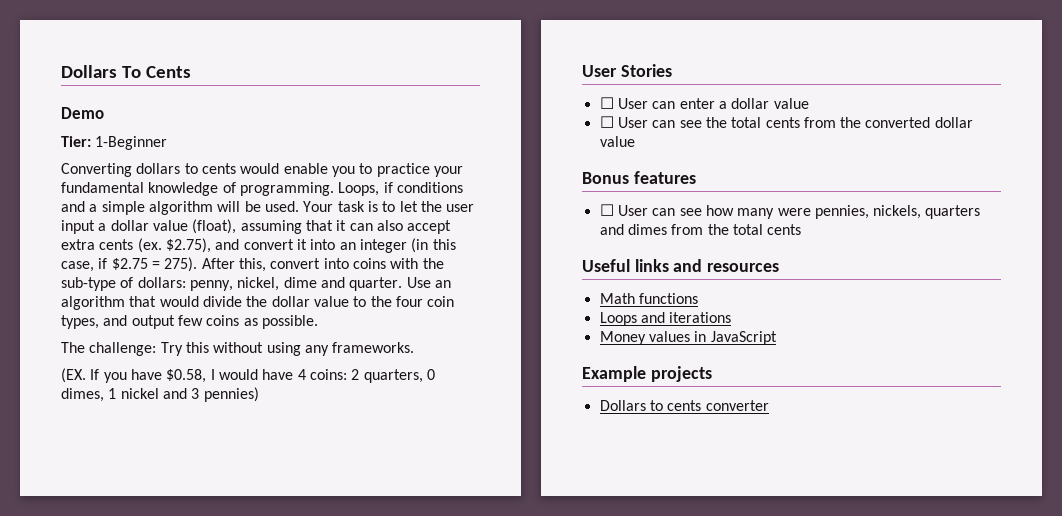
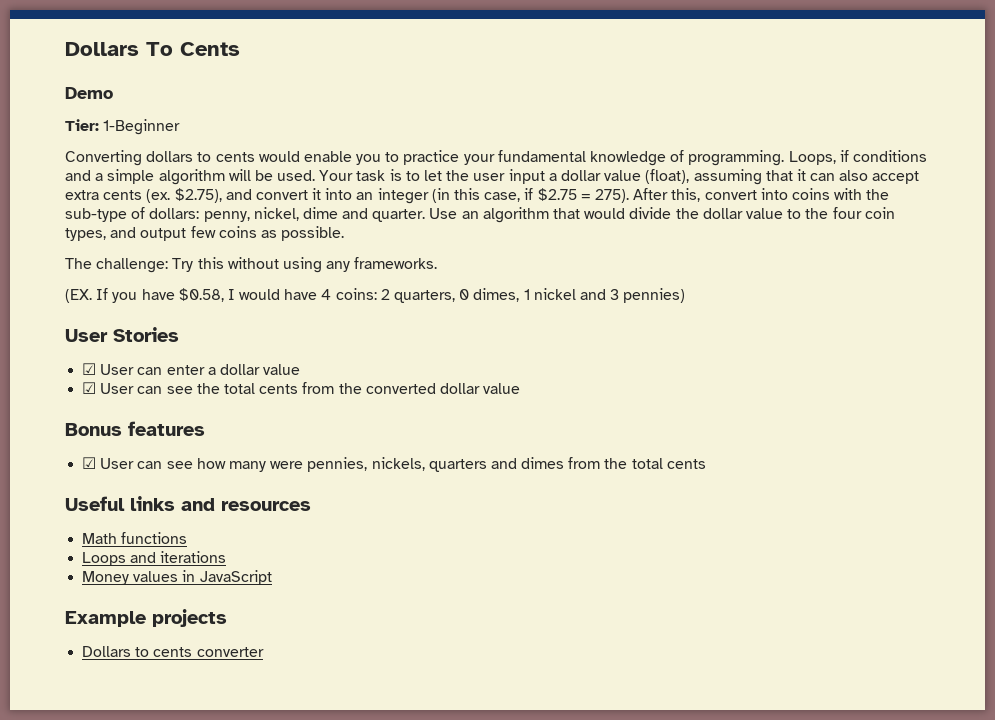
- ☐ User can enter a dollar value
+ ☑ User can enter a dollar value
- ☐ User can see the total cents from the converted dollar value
+ ☑ User can see the total cents from the converted dollar value
- ☐ User can see how many were pennies, nickels, quarters and dimes from the total cents
+ ☑ User can see how many were pennies, nickels, quarters and dimes from the total cents

